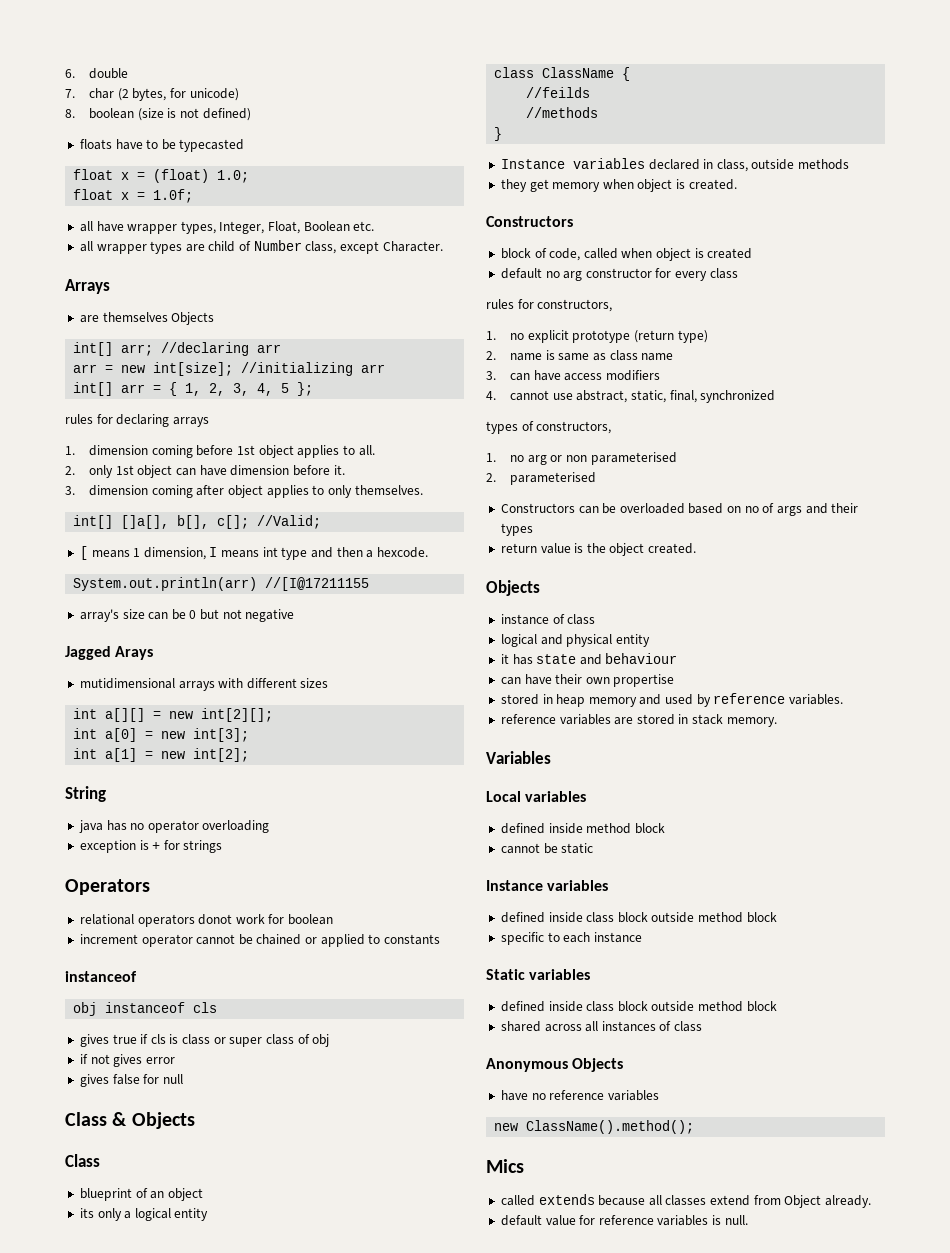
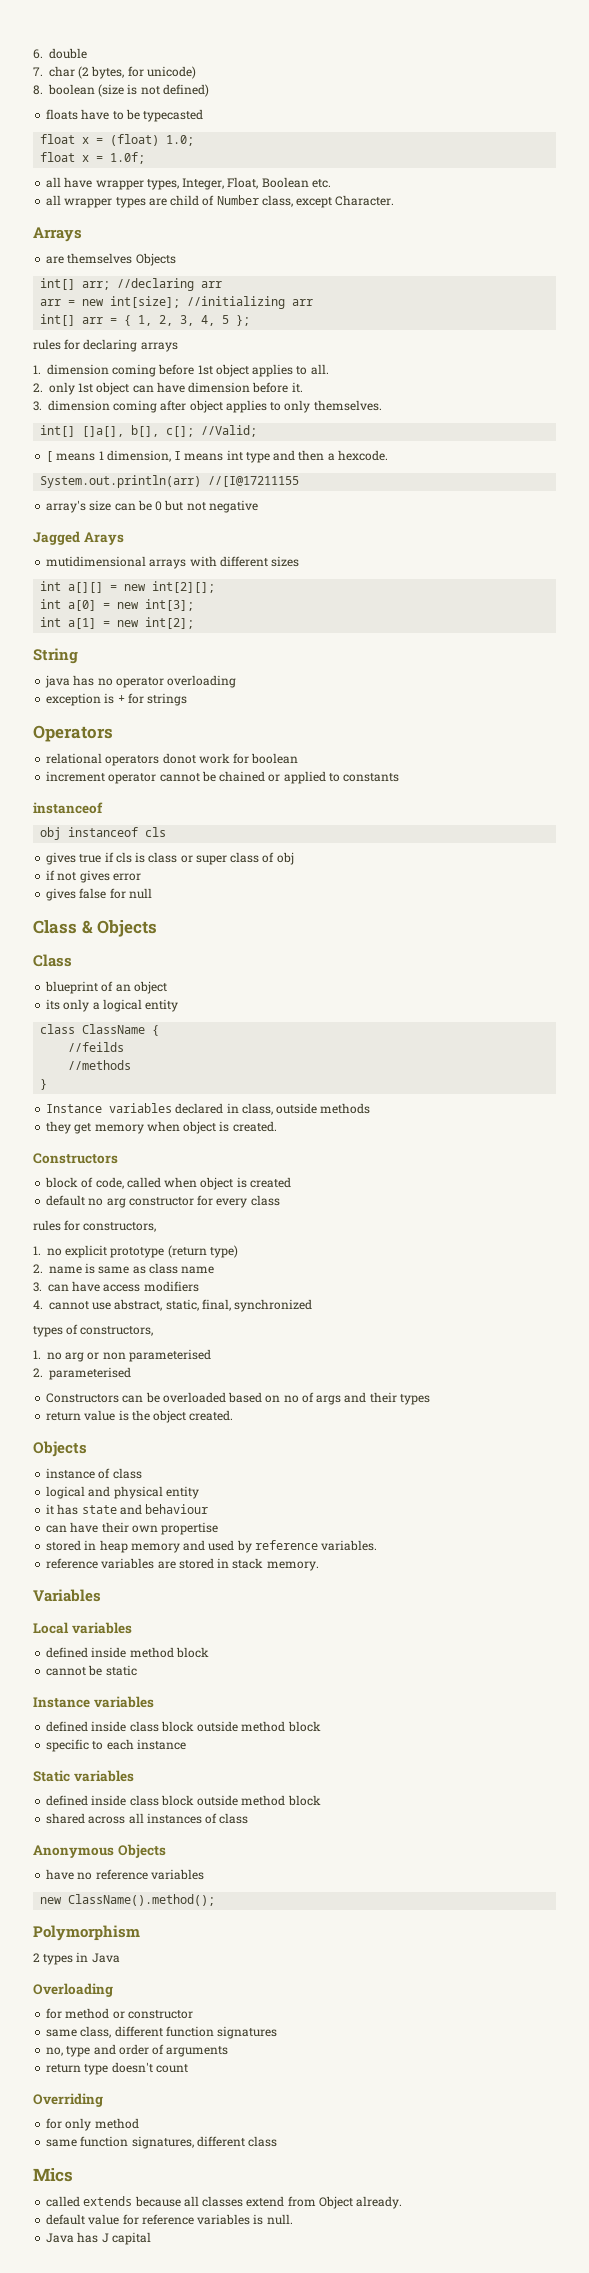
+ Polymorphism
+ 2 types in Java
+ Overloading
+ for method or constructor
+ same class, different function signatures
+ no, type and order of arguments
+ return type doesn't count
+ Overriding
+ for only method
+ same function signatures, different class
+ Java has J capital

